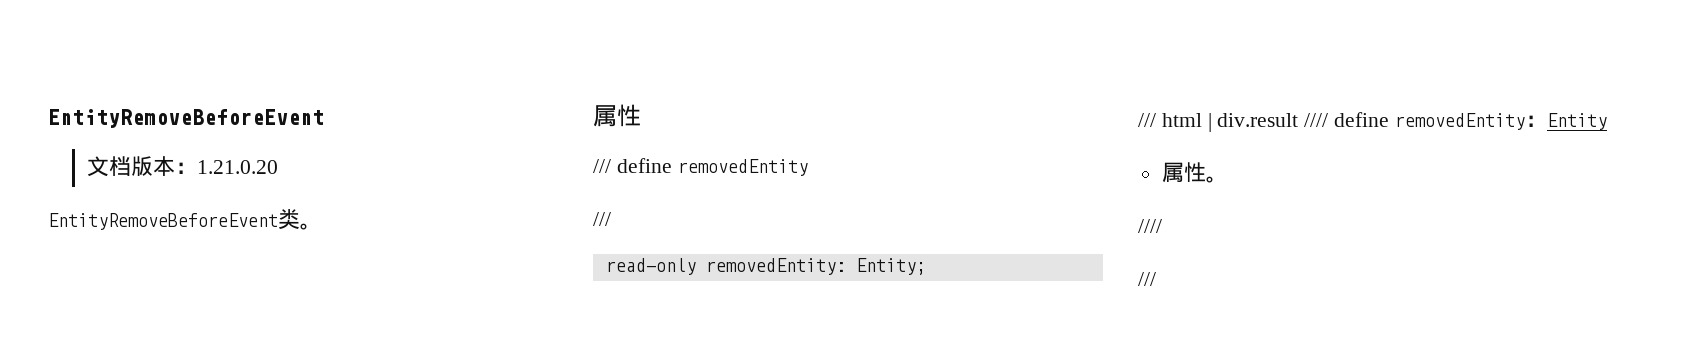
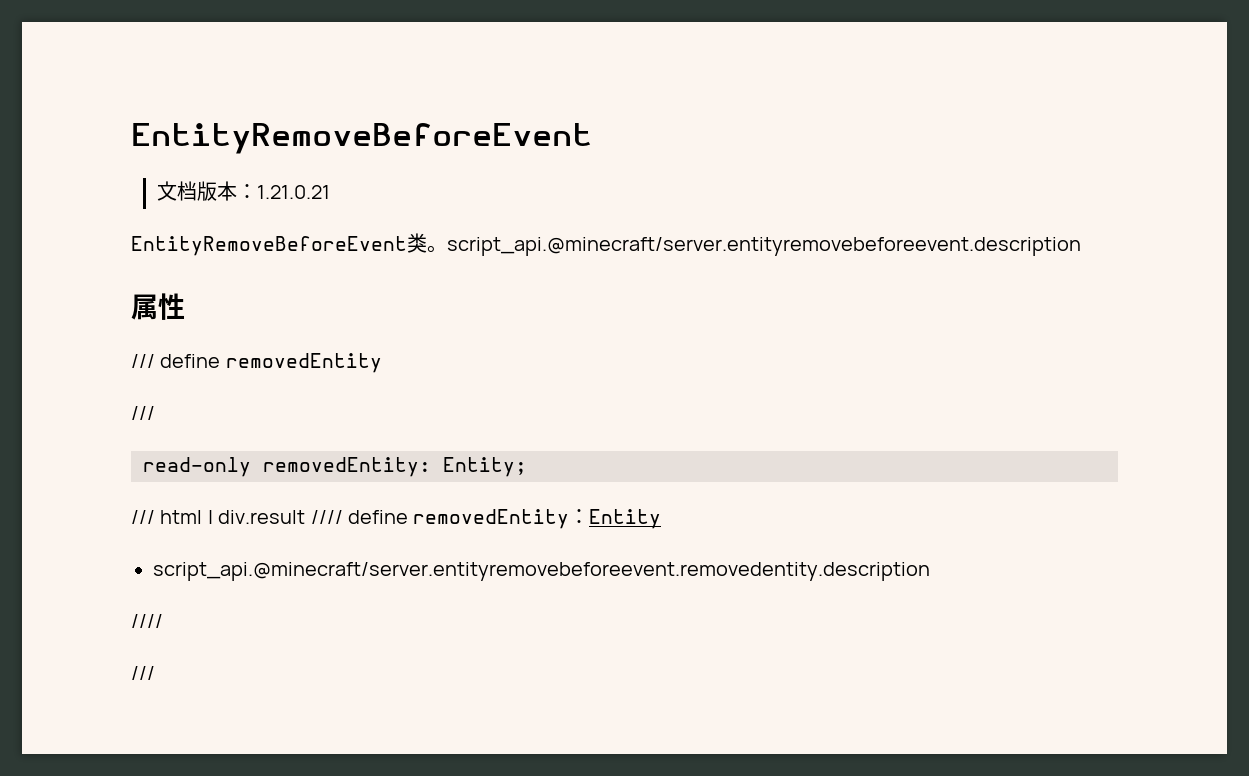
- 文档版本：1.21.0.20
+ 文档版本：1.21.0.21
- EntityRemoveBeforeEvent类。
+ EntityRemoveBeforeEvent类。script_api.@minecraft/server.entityremovebeforeevent.description
- 属性。
+ script_api.@minecraft/server.entityremovebeforeevent.removedentity.description

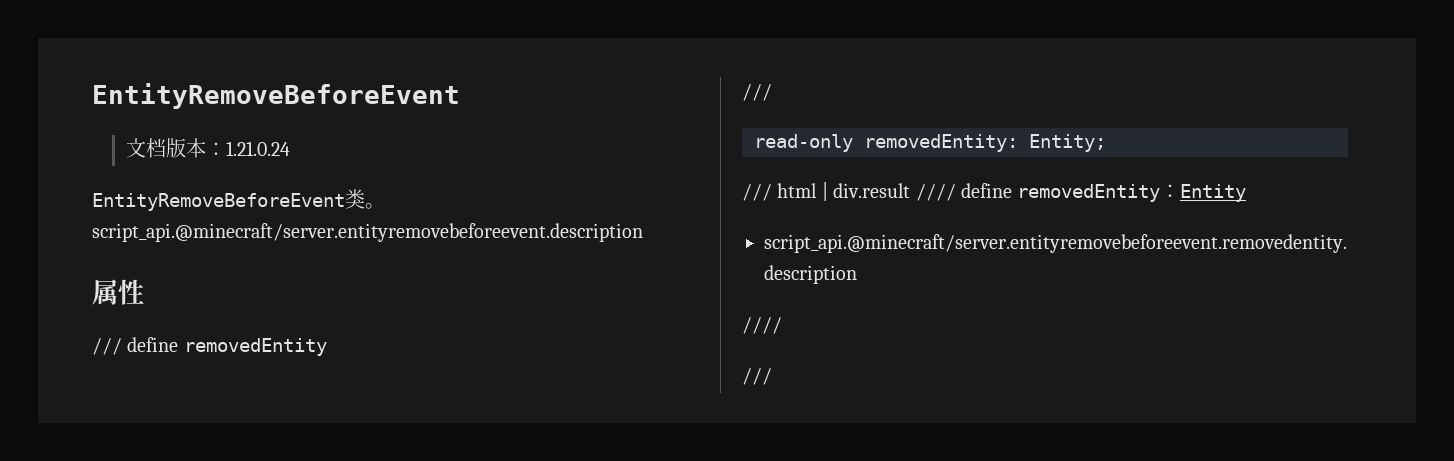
- 文档版本：1.21.0.21
+ 文档版本：1.21.0.24

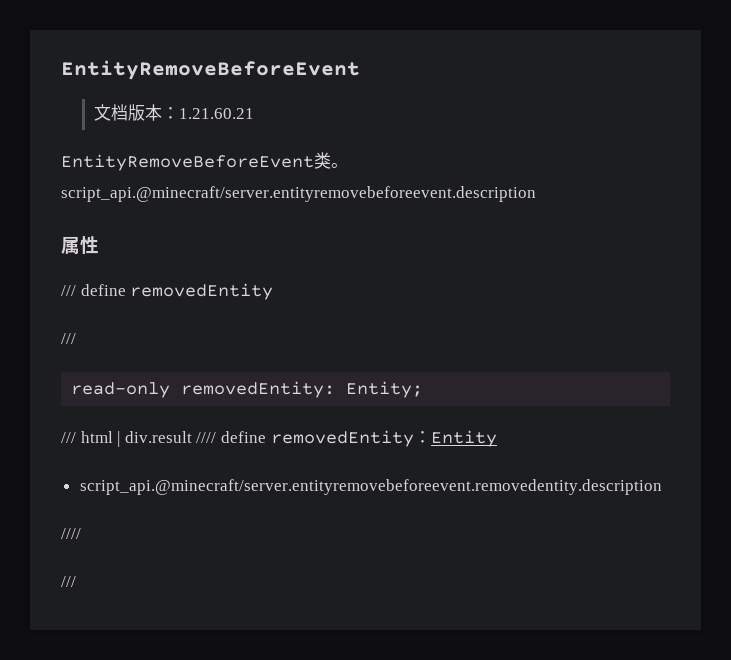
- 文档版本：1.21.0.24
+ 文档版本：1.21.60.21

